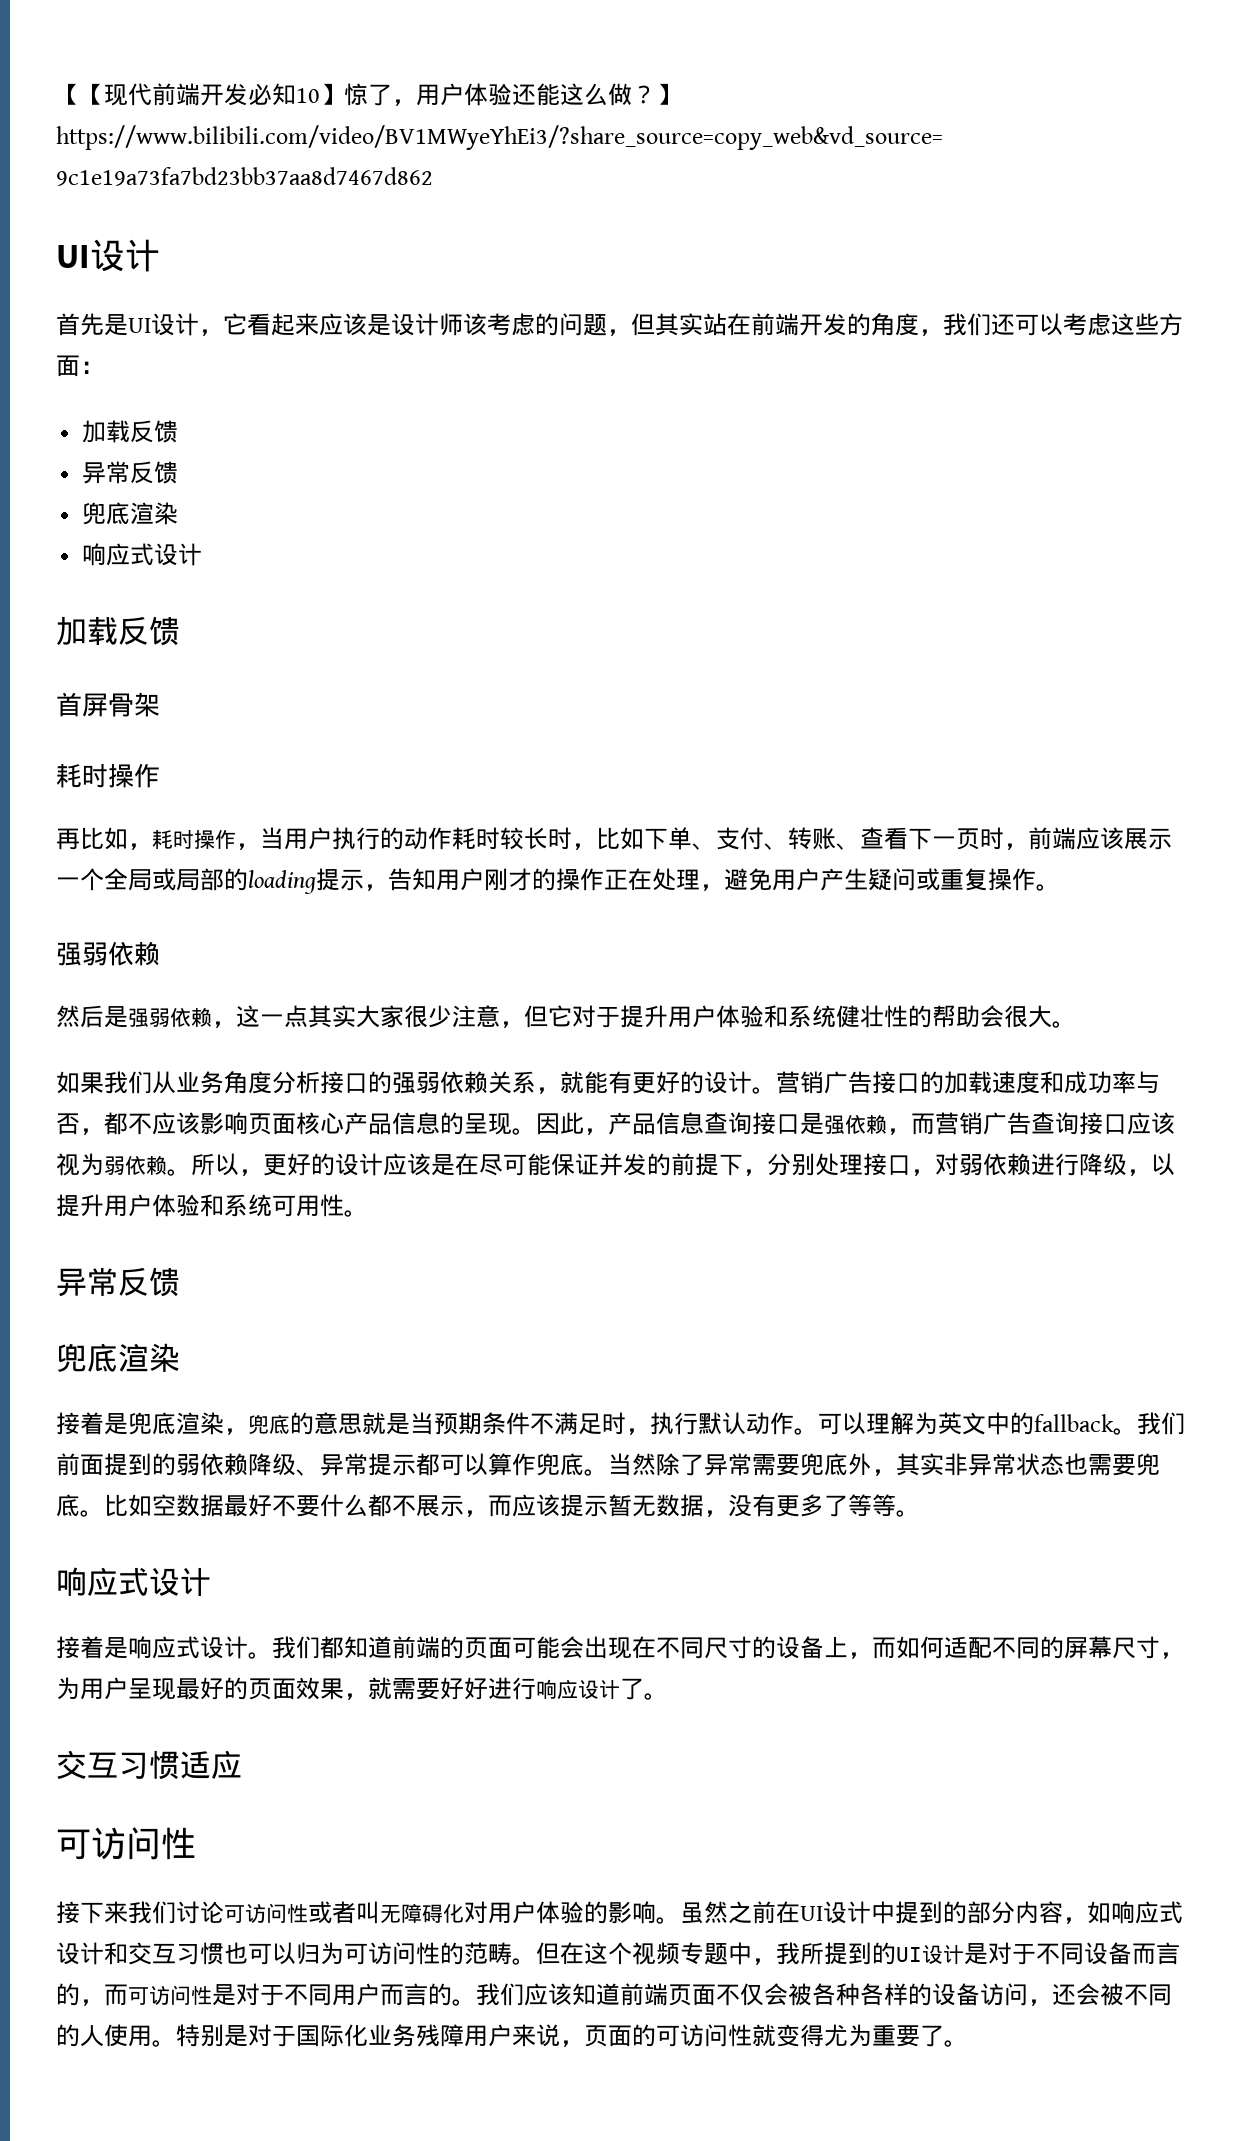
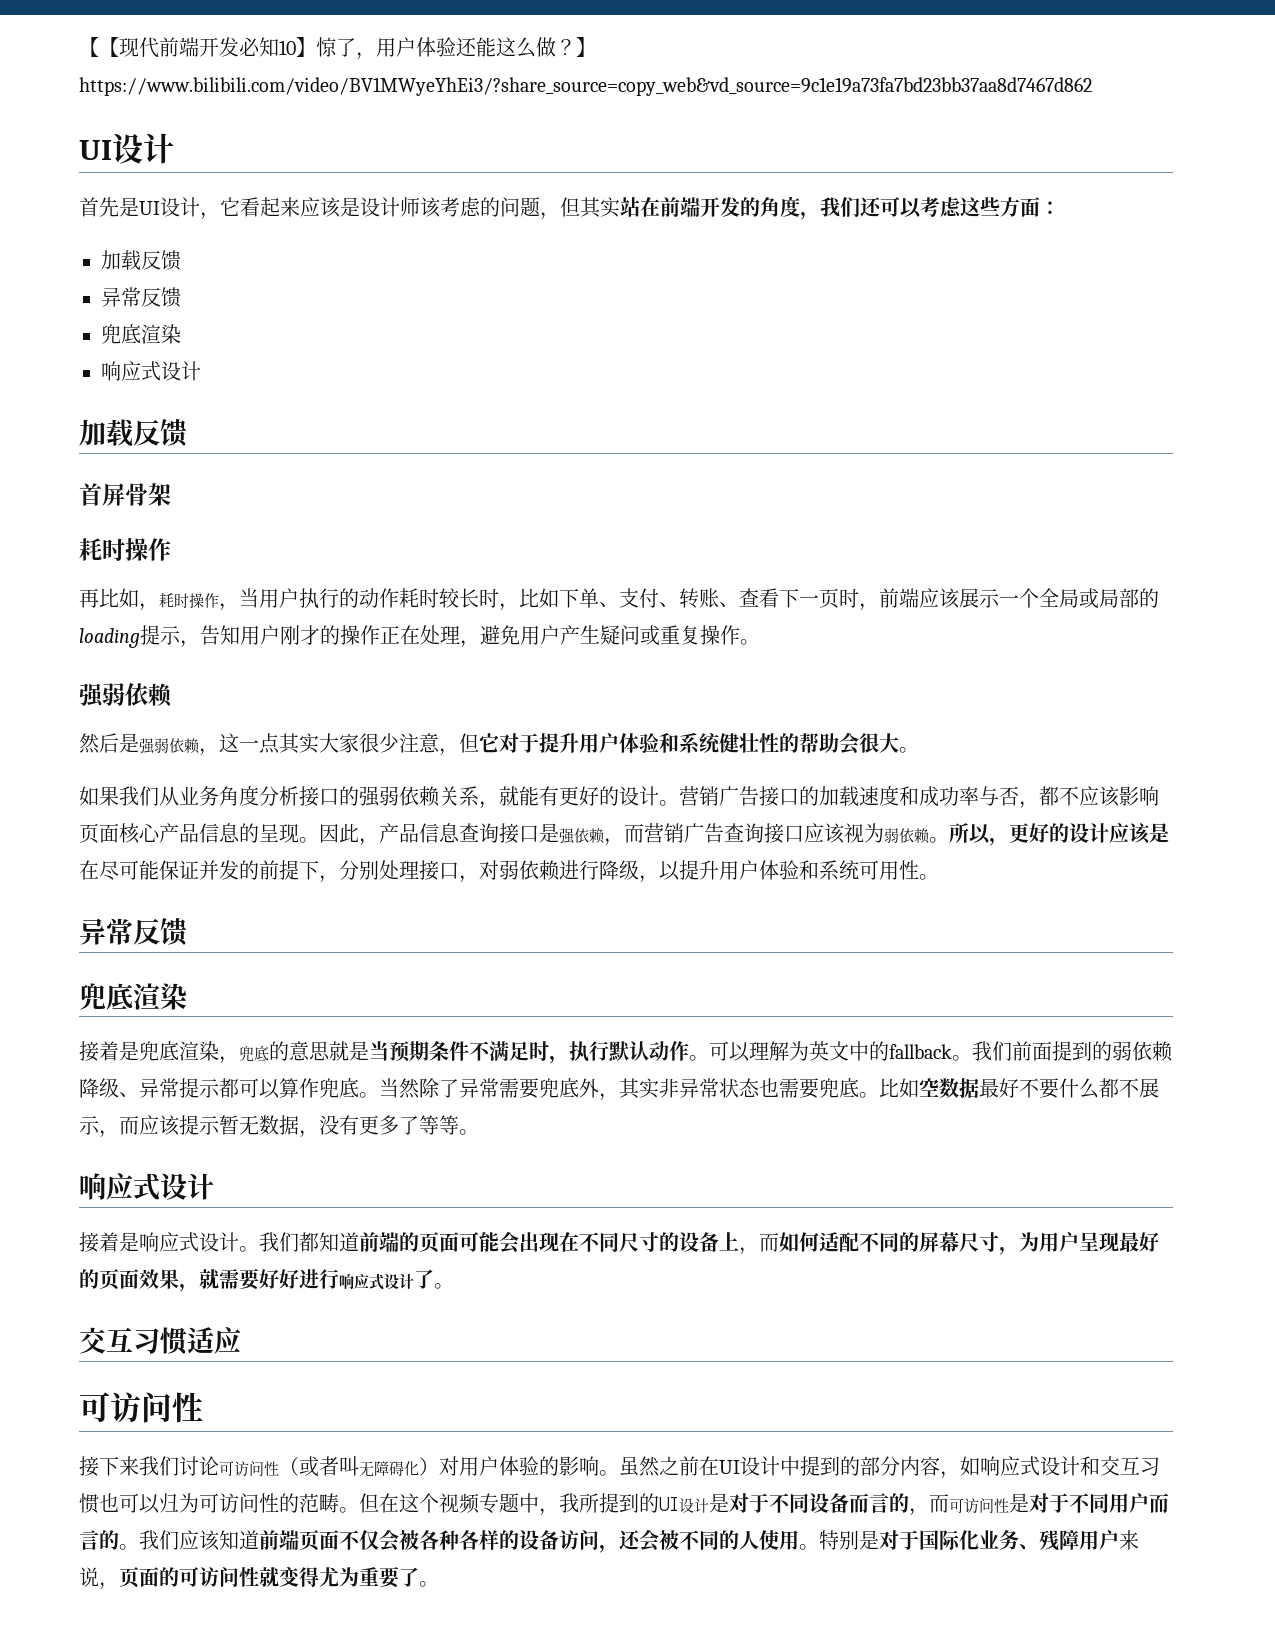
- 我们都知道前端的页面可能会出现在不同尺寸的设备上，而如何适配不同的屏幕尺寸，为用户呈现最好的页面效果，就需要好好进行响应设计了。
+ 我们都知道前端的页面可能会出现在不同尺寸的设备上，而如何适配不同的屏幕尺寸，为用户呈现最好的页面效果，就需要好好进行响应式设计了。
- 接下来我们讨论可访问性或者叫无障碍化对用户体验的影响。
+ 接下来我们讨论可访问性（或者叫无障碍化）对用户体验的影响。
- 特别是对于国际化业务残障用户来说，页面的可访问性就变得尤为重要了。
+ 特别是对于国际化业务、残障用户来说，页面的可访问性就变得尤为重要了。

